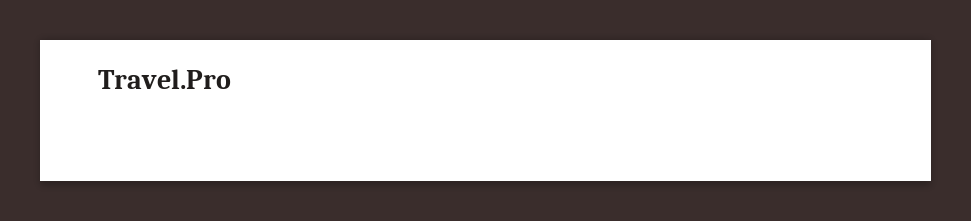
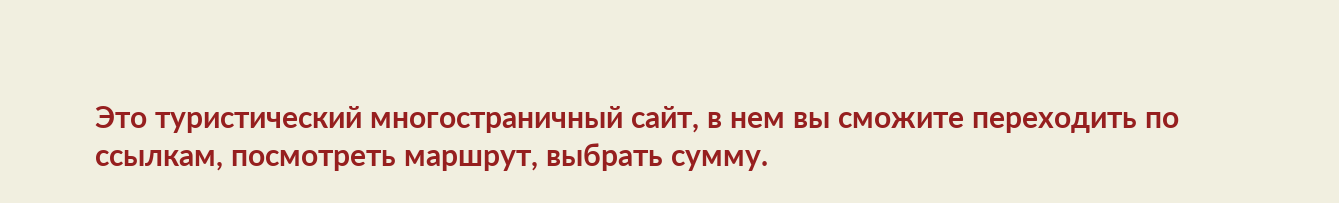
- Travel.Pro
+ Это туристический многостраничный сайт, в нем вы сможите переходить по ссылкам, посмотреть маршрут, выбрать сумму.

